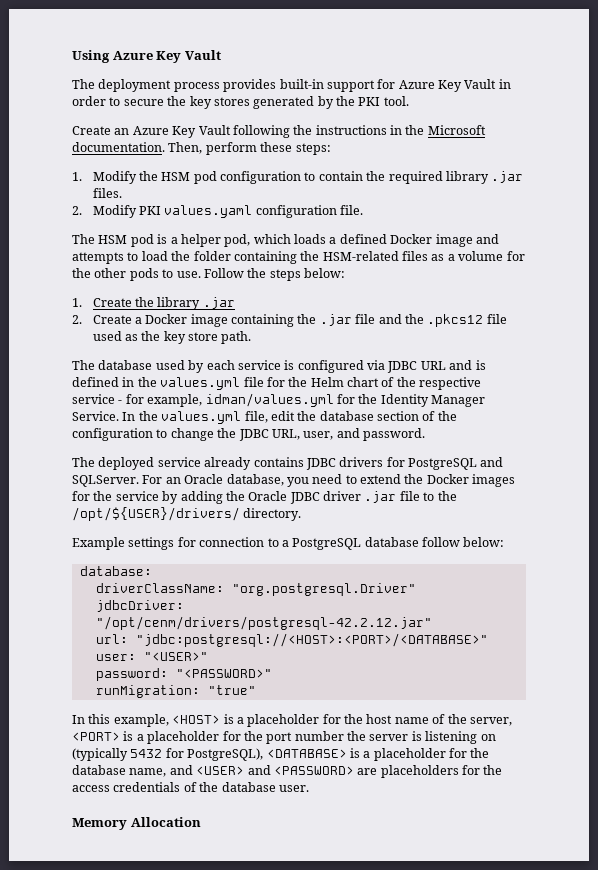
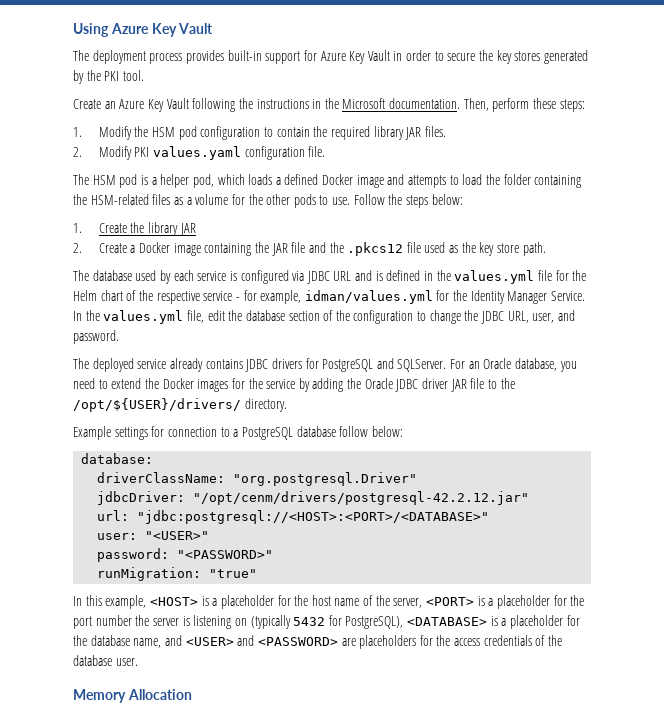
- 1. Modify the HSM pod configuration to contain the required library .jar files.
+ 1. Modify the HSM pod configuration to contain the required library JAR files.
- 1. Create the library .jar
+ 1. Create the library JAR
- 2. Create a Docker image containing the .jar file and the .pkcs12 file used as the key store path.
+ 2. Create a Docker image containing the JAR file and the .pkcs12 file used as the key store path.
- For an Oracle database, you need to extend the Docker images for the service by adding the Oracle JDBC driver .jar file to the /opt/${USER}/drivers/ directory.
+ For an Oracle database, you need to extend the Docker images for the service by adding the Oracle JDBC driver JAR file to the /opt/${USER}/drivers/ directory.

